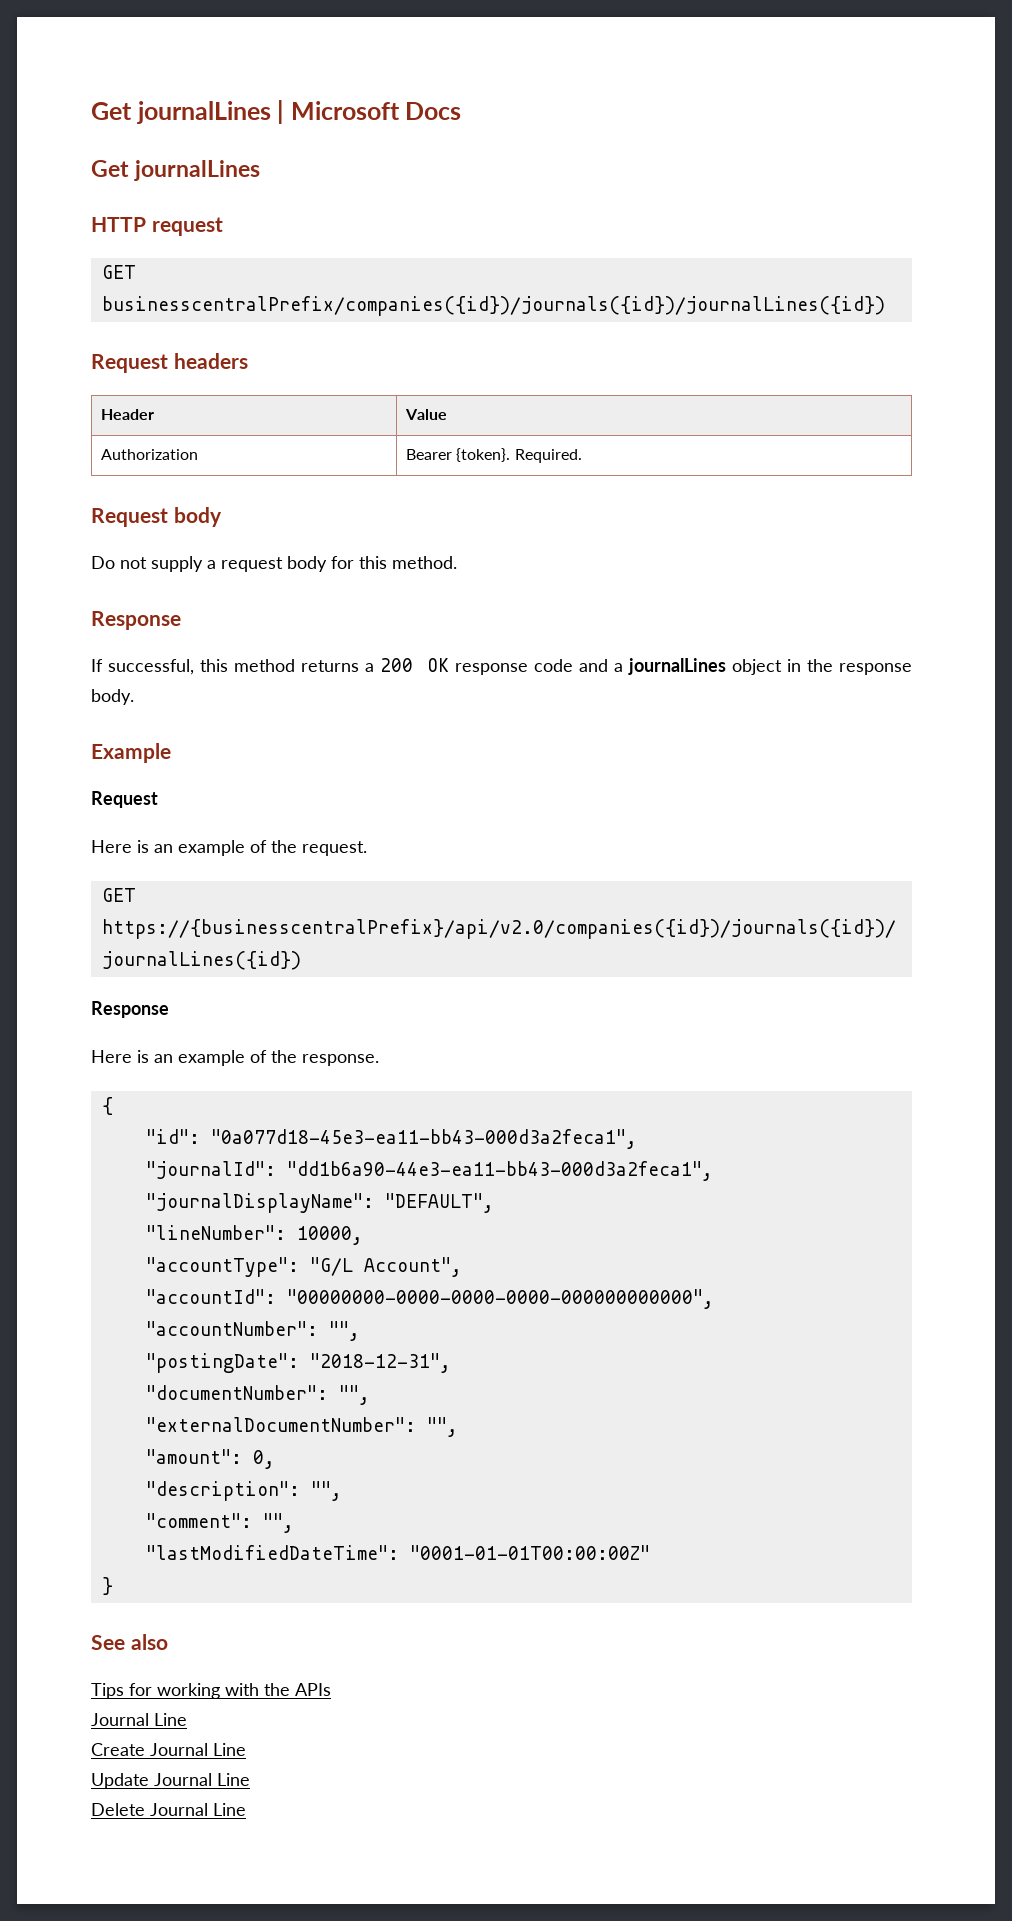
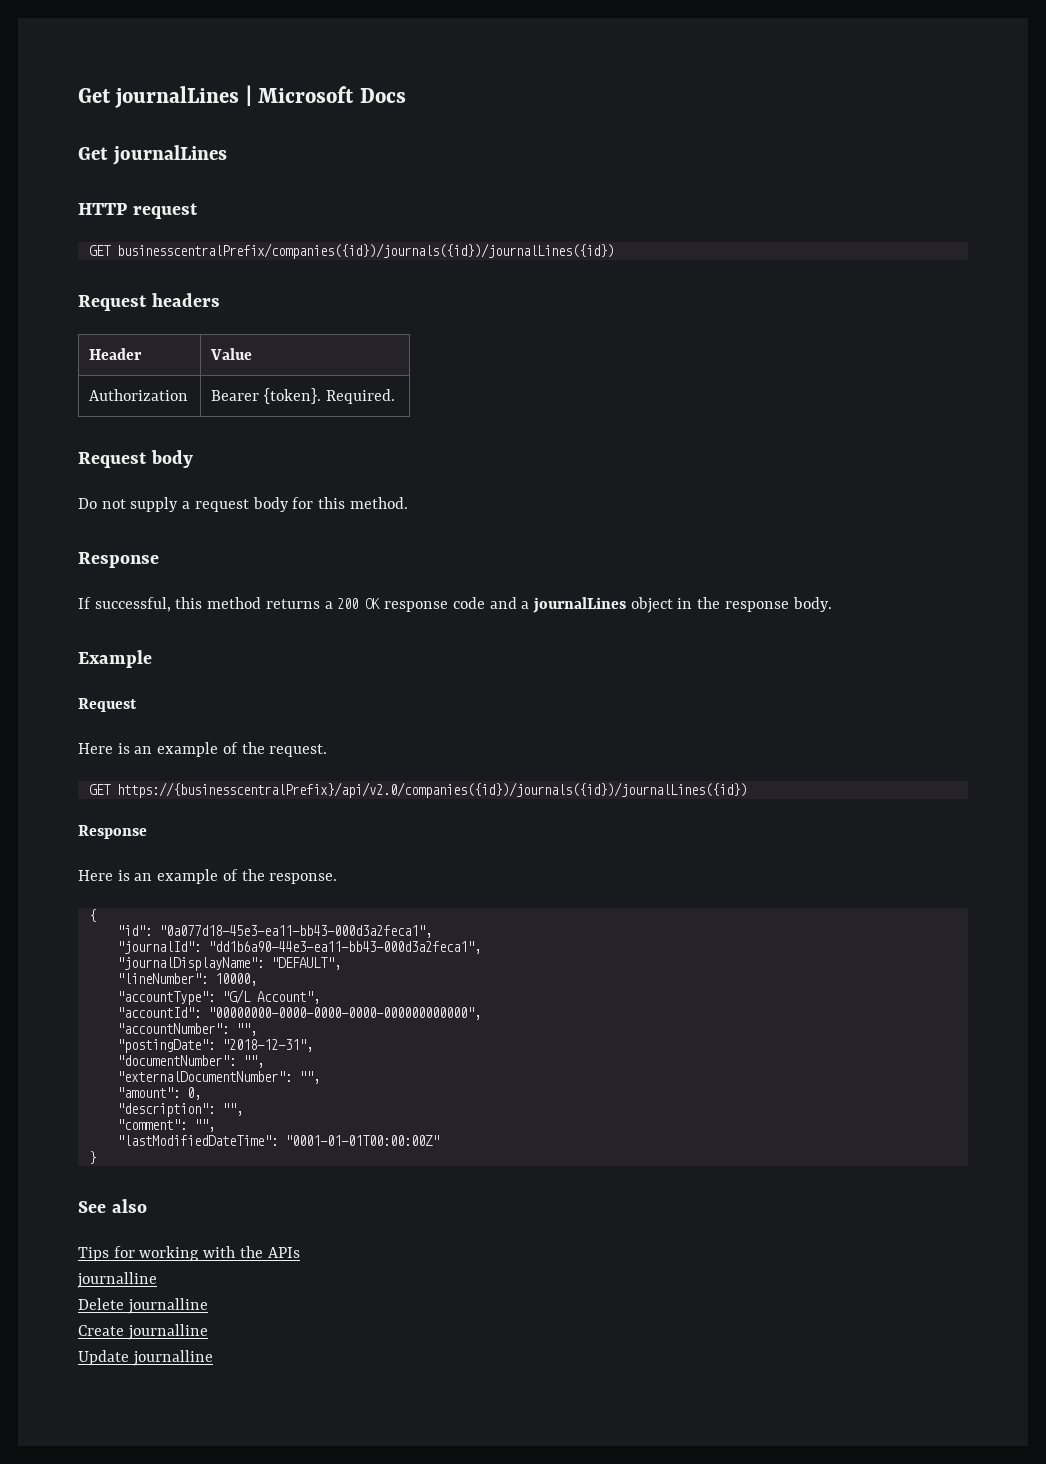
  Tips for working with the APIs
- Journal Line
+ journalline
+ Delete journalline
- Create Journal Line
+ Create journalline
- Update Journal Line
- Delete Journal Line
+ Update journalline

